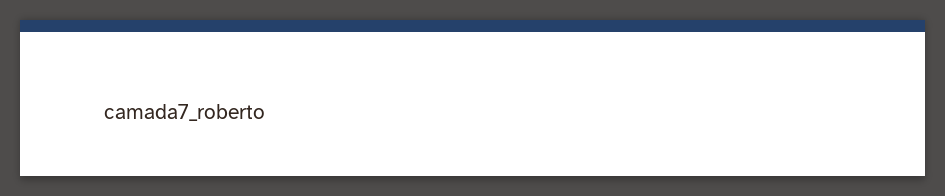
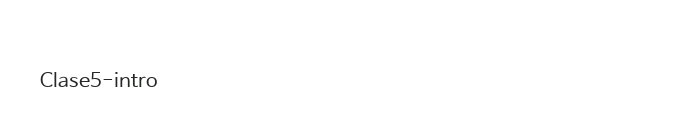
- camada7_roberto
+ Clase5-intro

